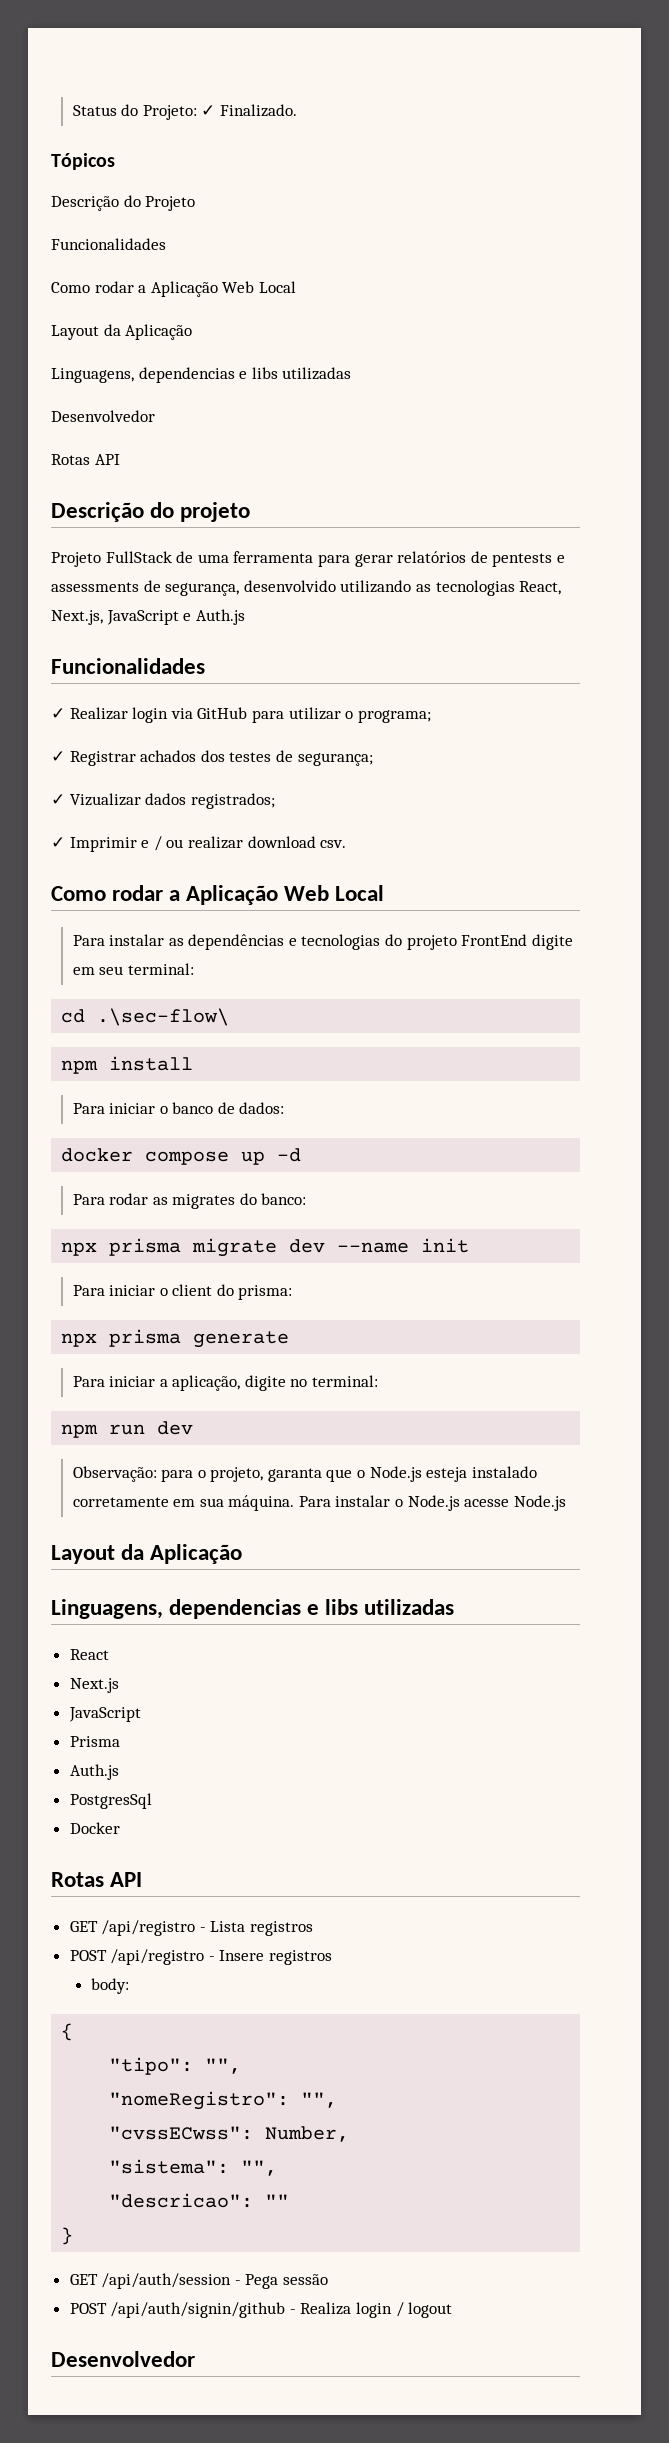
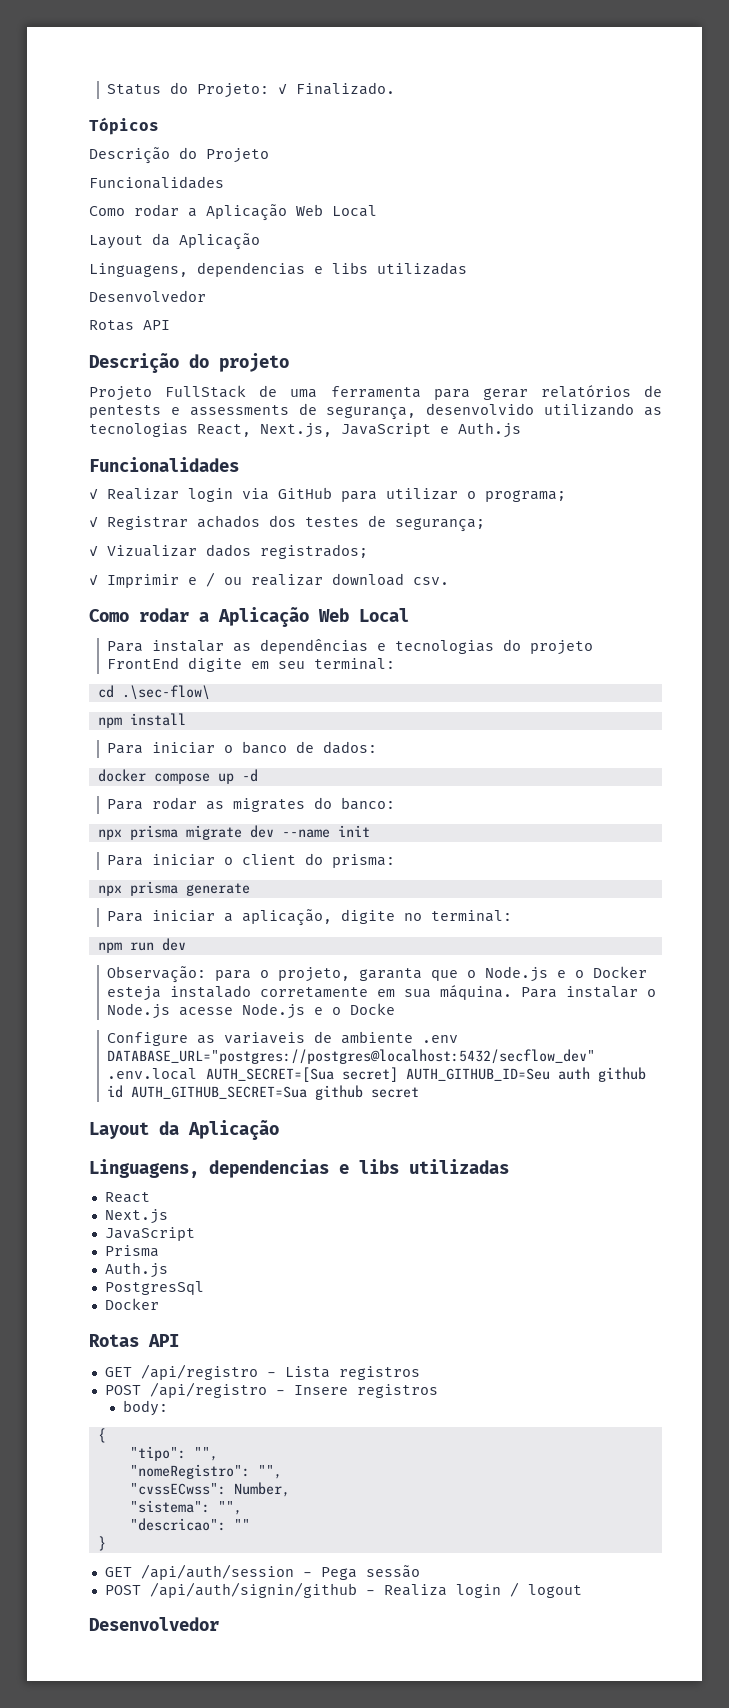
- Observação: para o projeto, garanta que o Node.js esteja instalado corretamente em sua máquina.
+ Observação: para o projeto, garanta que o Node.js e o Docker esteja instalado corretamente em sua máquina.
- Para instalar o Node.js acesse Node.js
+ Para instalar o Node.js acesse Node.js e o Docke
+ Configure as variaveis de ambiente .env DATABASE_URL="postgres://postgres@localhost:5432/secflow_dev" .env.local AUTH_SECRET=[Sua secret] AUTH_GITHUB_ID=Seu auth github id AUTH_GITHUB_SECRET=Sua github secret

